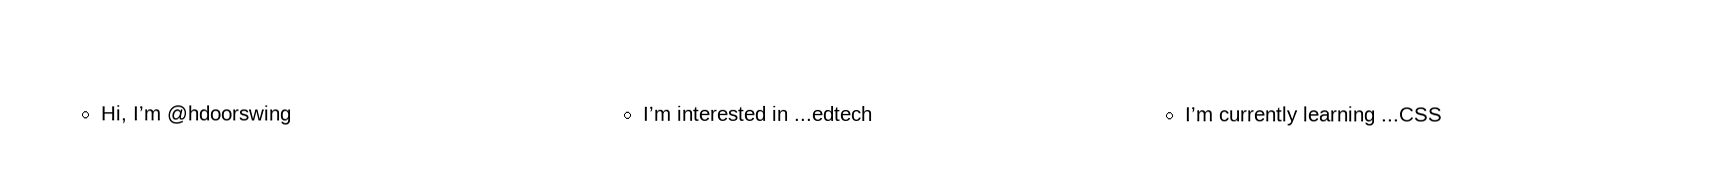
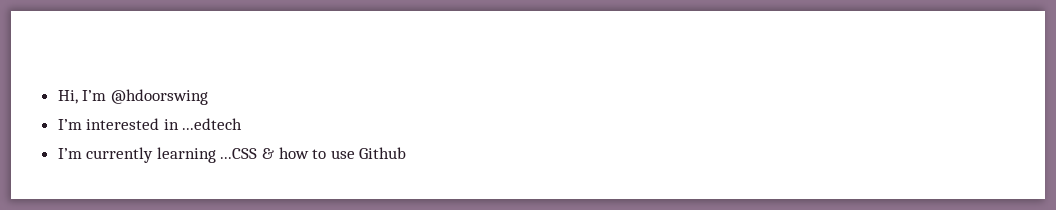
- I’m currently learning ...CSS
+ I’m currently learning ...CSS & how to use Github

